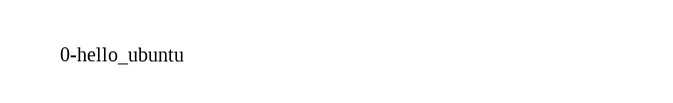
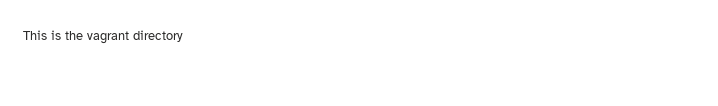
- 0-hello_ubuntu
+ This is the vagrant directory

